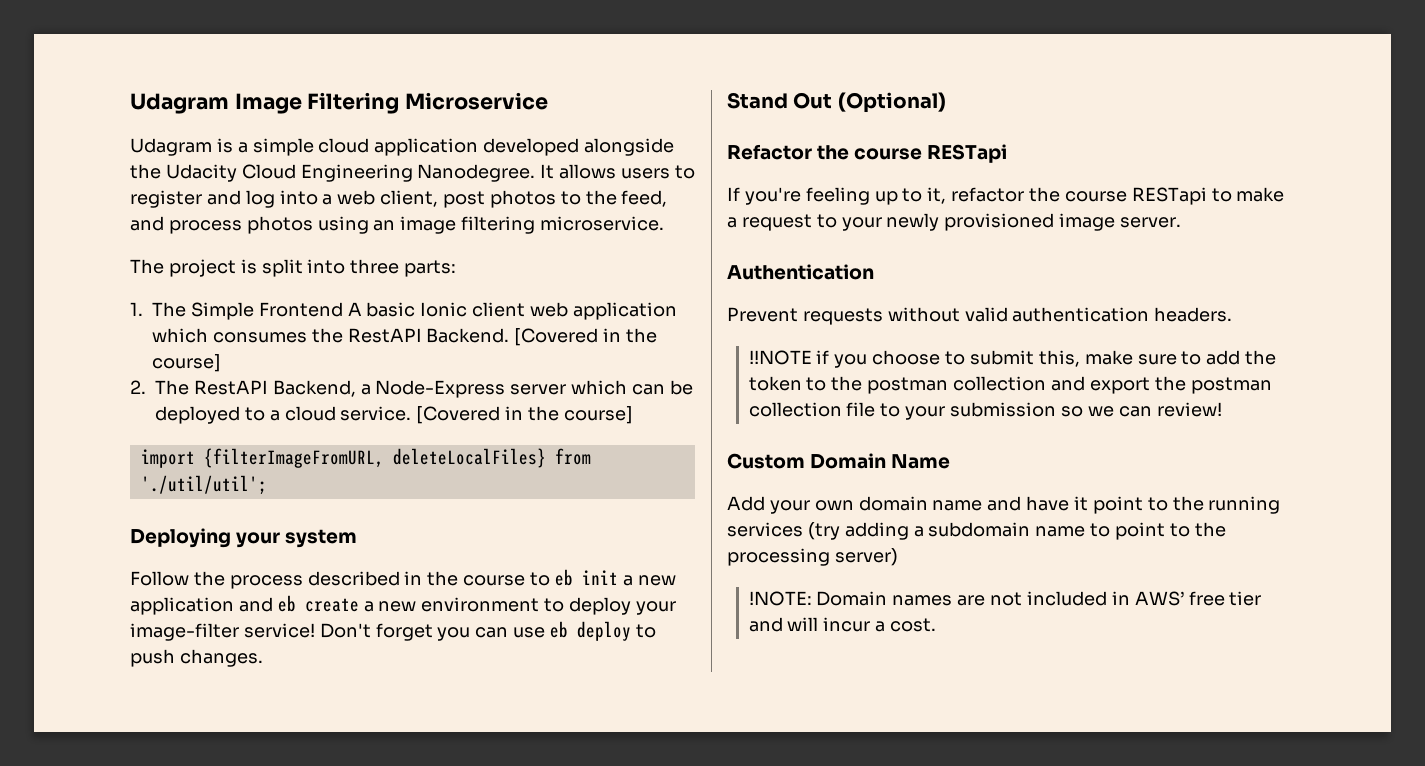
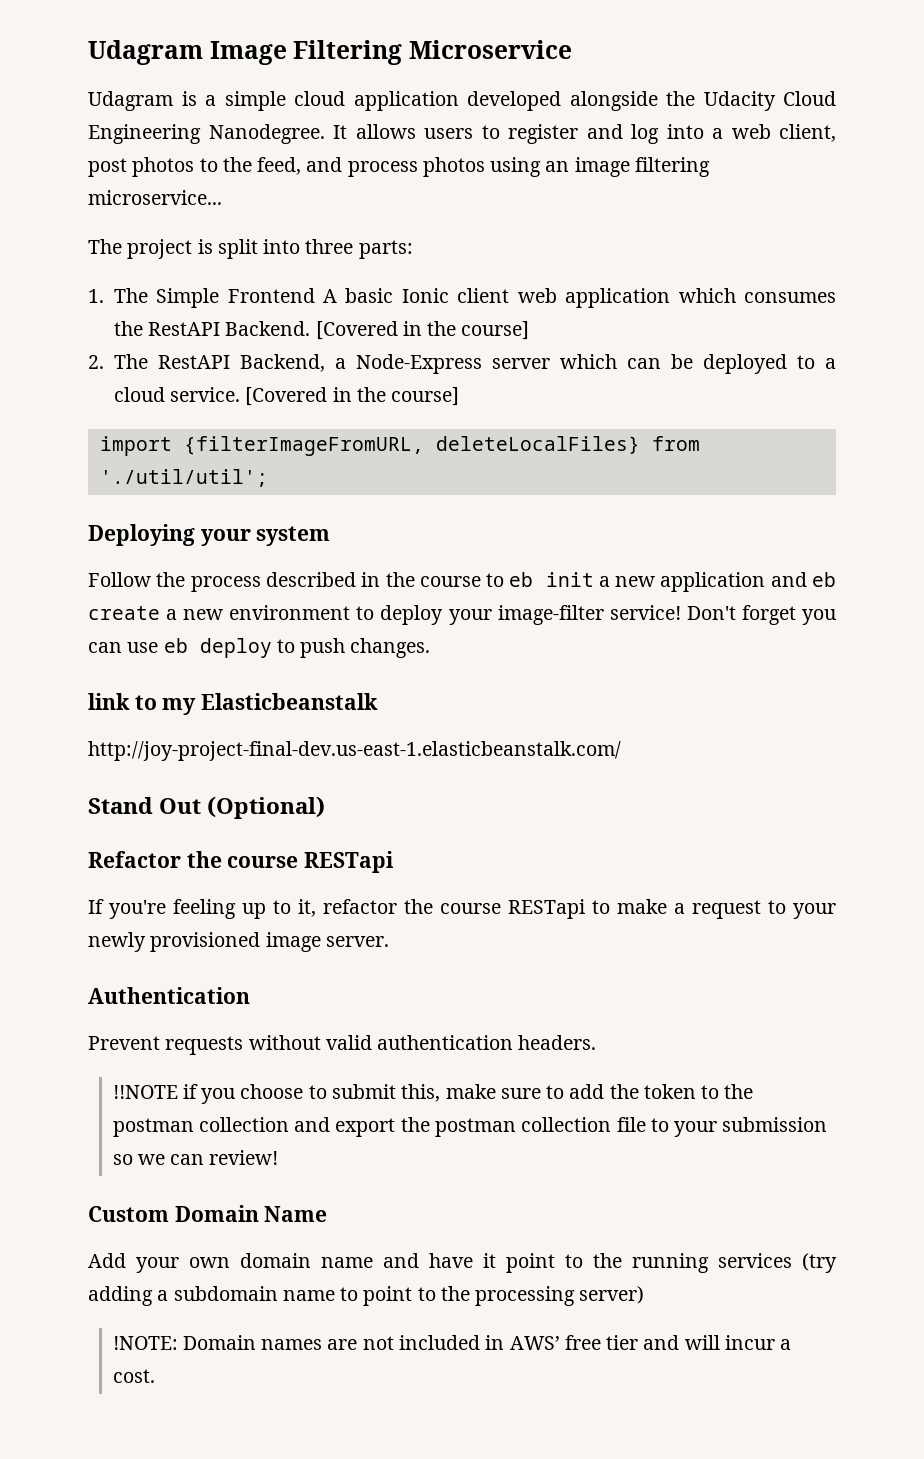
- It allows users to register and log into a web client, post photos to the feed, and process photos using an image filtering microservice.
+ It allows users to register and log into a web client, post photos to the feed, and process photos using an image filtering microservice...
+ link to my Elasticbeanstalk
+ http://joy-project-final-dev.us-east-1.elasticbeanstalk.com/

